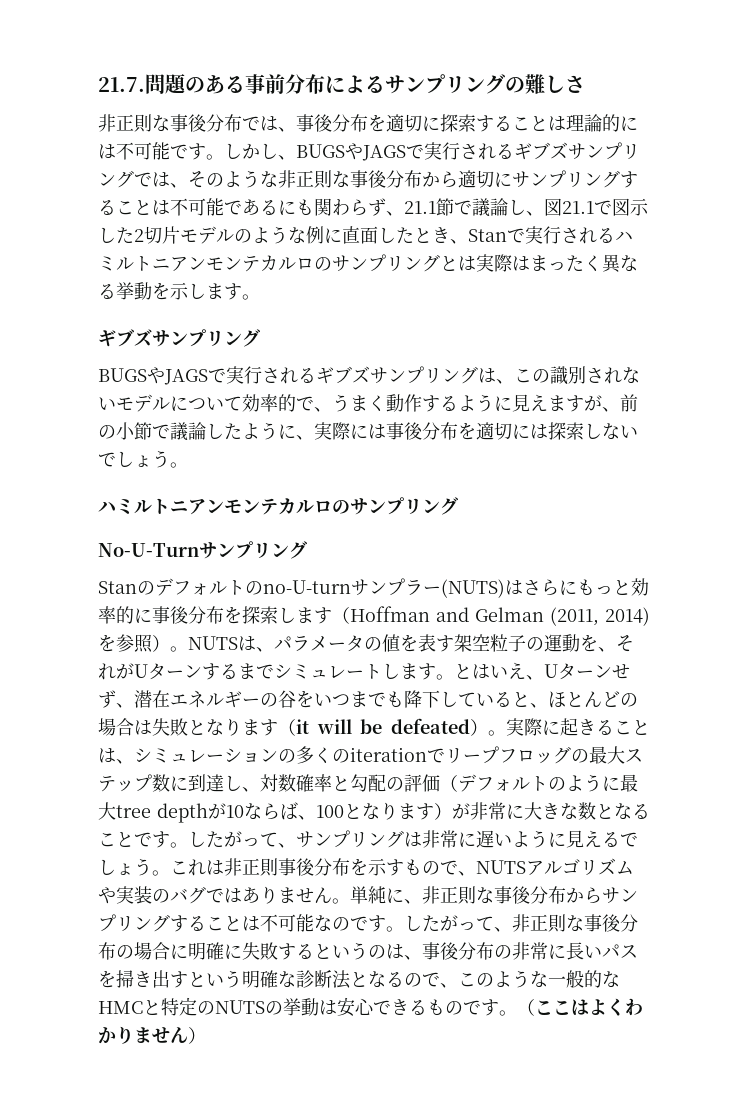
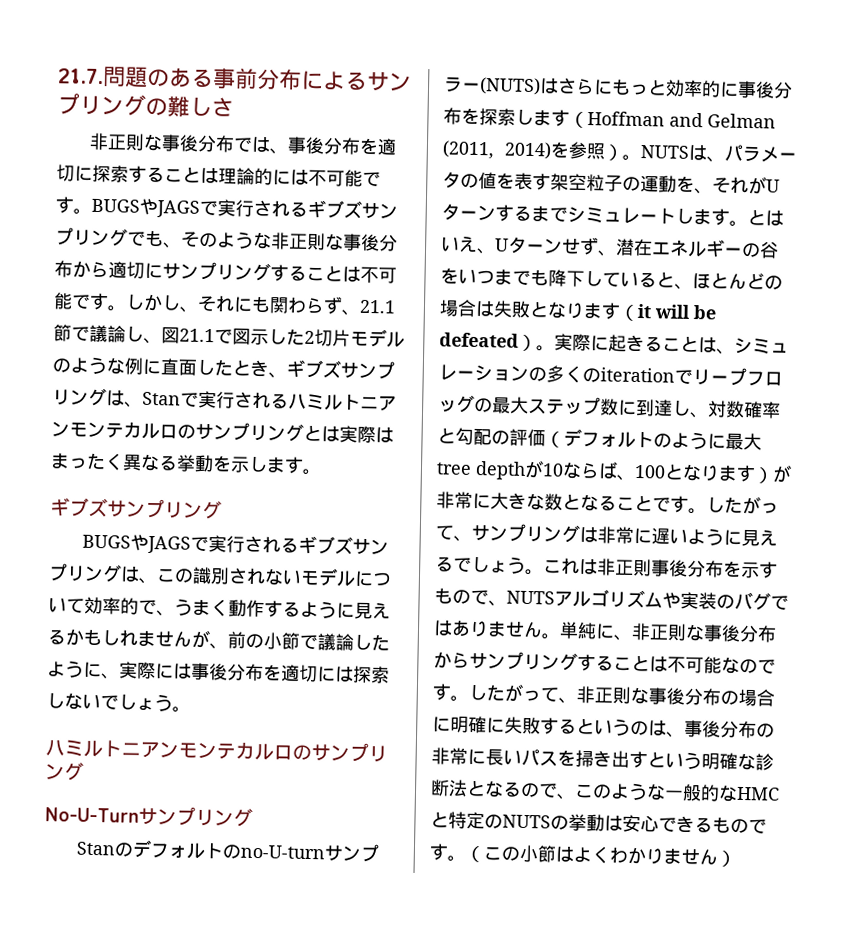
- しかし、BUGSやJAGSで実行されるギブズサンプリングでは、そのような非正則な事後分布から適切にサンプリングすることは不可能であるにも関わらず、21.1節で議論し、図21.1で図示した2切片モデルのような例に直面したとき、Stanで実行されるハミルトニアンモンテカルロのサンプリングとは実際はまったく異なる挙動を示します。
+ BUGSやJAGSで実行されるギブズサンプリングでも、そのような非正則な事後分布から適切にサンプリングすることは不可能です。しかし、それにも関わらず、21.1節で議論し、図21.1で図示した2切片モデルのような例に直面したとき、ギブズサンプリングは、Stanで実行されるハミルトニアンモンテカルロのサンプリングとは実際はまったく異なる挙動を示します。
- BUGSやJAGSで実行されるギブズサンプリングは、この識別されないモデルについて効率的で、うまく動作するように見えますが、前の小節で議論したように、実際には事後分布を適切には探索しないでしょう。
+ BUGSやJAGSで実行されるギブズサンプリングは、この識別されないモデルについて効率的で、うまく動作するように見えるかもしれませんが、前の小節で議論したように、実際には事後分布を適切には探索しないでしょう。
- （ここはよくわかりません）
+ （この小節はよくわかりません）

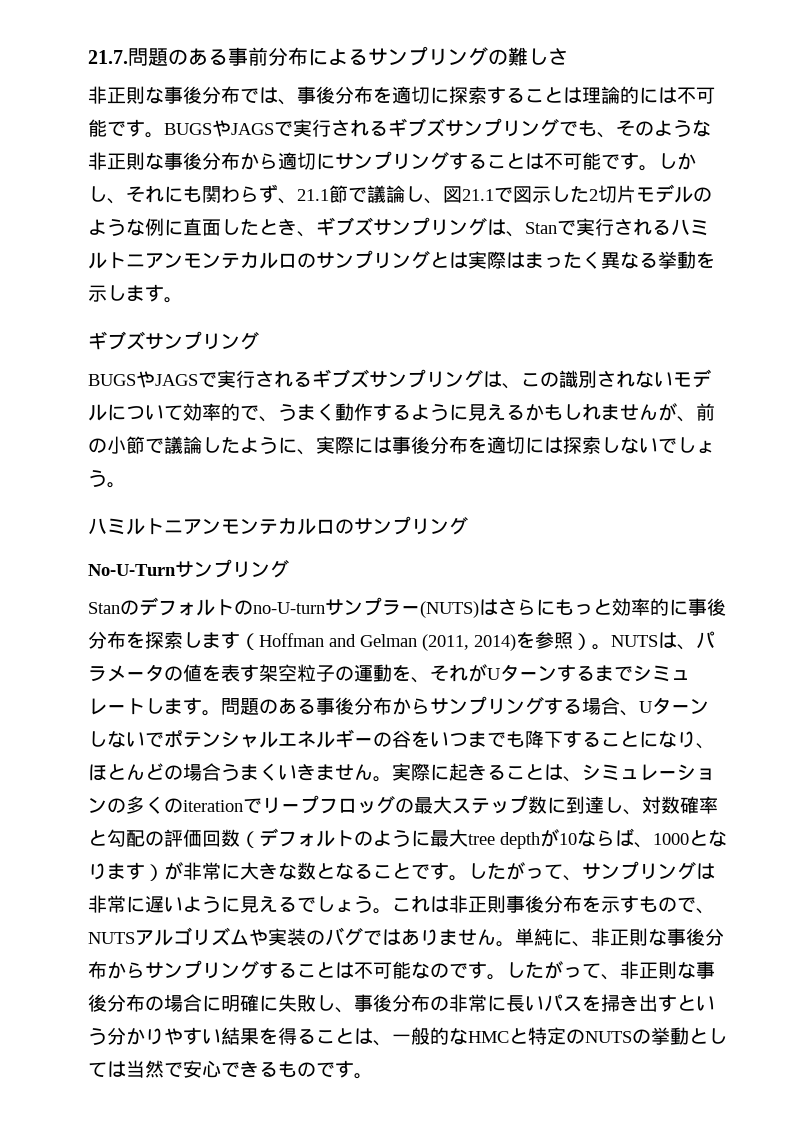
- とはいえ、Uターンせず、潜在エネルギーの谷をいつまでも降下していると、ほとんどの場合は失敗となります（it will be defeated）。
+ 問題のある事後分布からサンプリングする場合、Uターンしないでポテンシャルエネルギーの谷をいつまでも降下することになり、ほとんどの場合うまくいきません。
- 実際に起きることは、シミュレーションの多くのiterationでリープフロッグの最大ステップ数に到達し、対数確率と勾配の評価（デフォルトのように最大tree depthが10ならば、100となります）が非常に大きな数となることです。
+ 実際に起きることは、シミュレーションの多くのiterationでリープフロッグの最大ステップ数に到達し、対数確率と勾配の評価回数（デフォルトのように最大tree depthが10ならば、1000となります）が非常に大きな数となることです。
- したがって、非正則な事後分布の場合に明確に失敗するというのは、事後分布の非常に長いパスを掃き出すという明確な診断法となるので、このような一般的なHMCと特定のNUTSの挙動は安心できるものです。（この小節はよくわかりません）
+ したがって、非正則な事後分布の場合に明確に失敗し、事後分布の非常に長いパスを掃き出すという分かりやすい結果を得ることは、一般的なHMCと特定のNUTSの挙動としては当然で安心できるものです。

